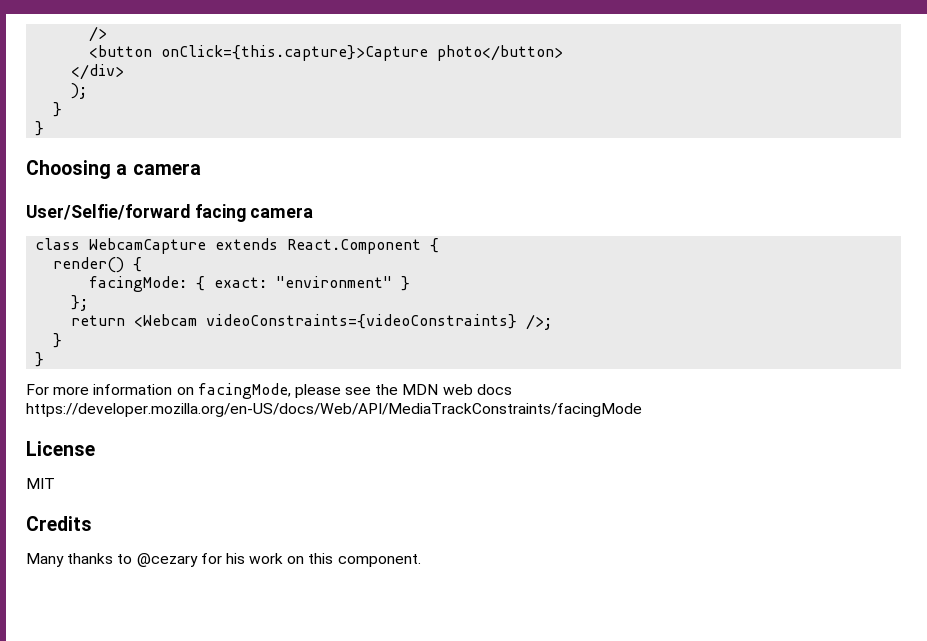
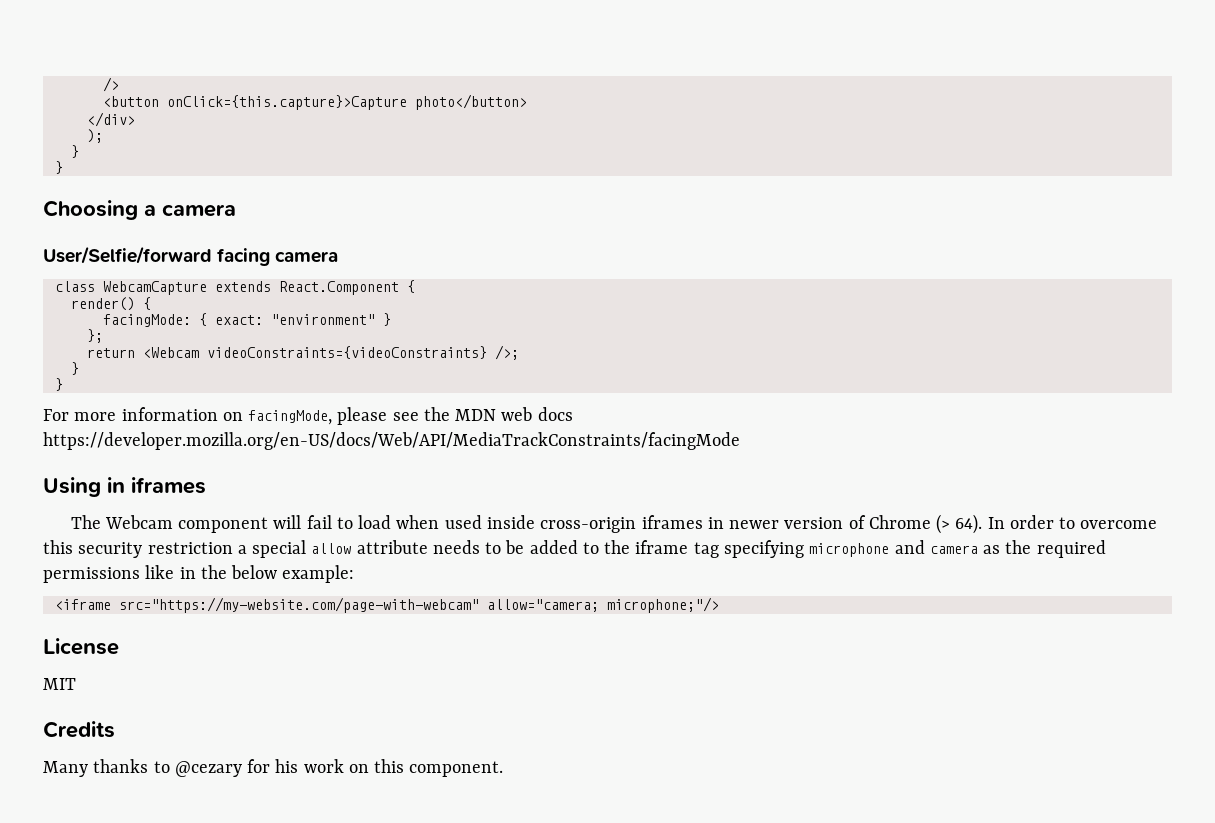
+ Using in iframes
+ The Webcam component will fail to load when used inside cross-origin iframes in newer version of Chrome (> 64). In order to overcome this security restriction a special allow attribute needs to be added to the iframe tag specifying microphone and camera as the required permissions like in the below example:
+ <iframe src="https://my-website.com/page-with-webcam" allow="camera; microphone;"/>

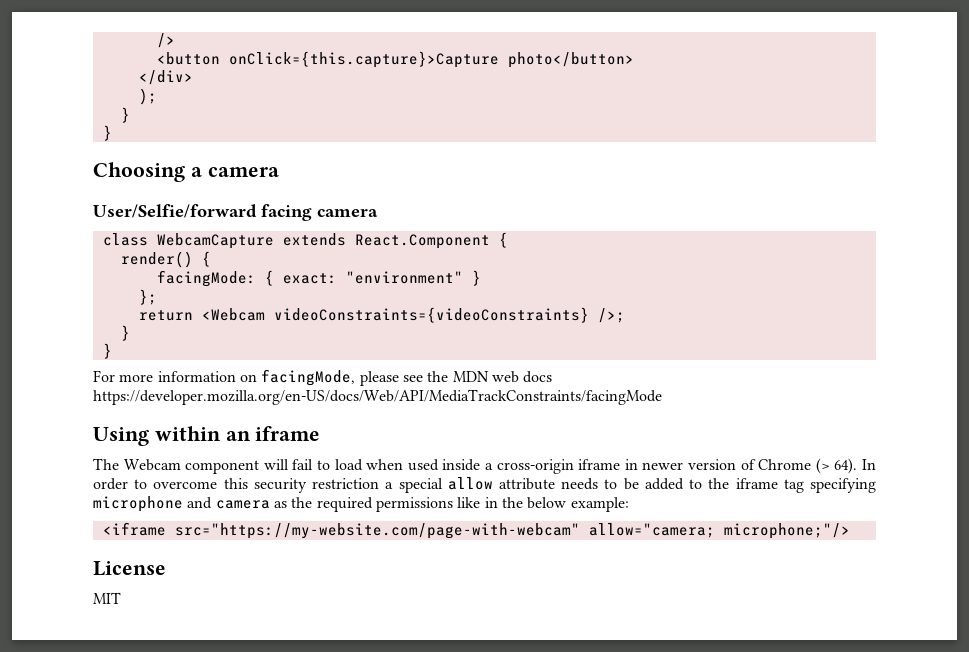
- Using in iframes
+ Using within an iframe
- The Webcam component will fail to load when used inside cross-origin iframes in newer version of Chrome (> 64).
+ The Webcam component will fail to load when used inside a cross-origin iframe in newer version of Chrome (> 64).
- Credits
- Many thanks to @cezary for his work on this component.

